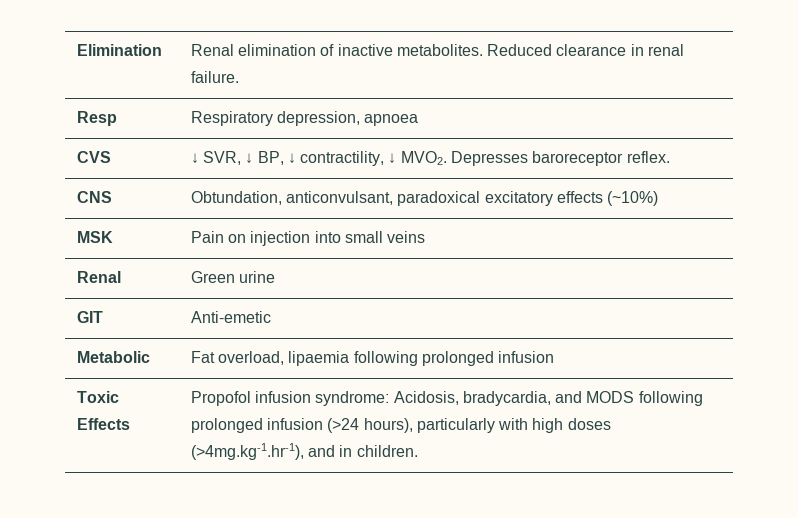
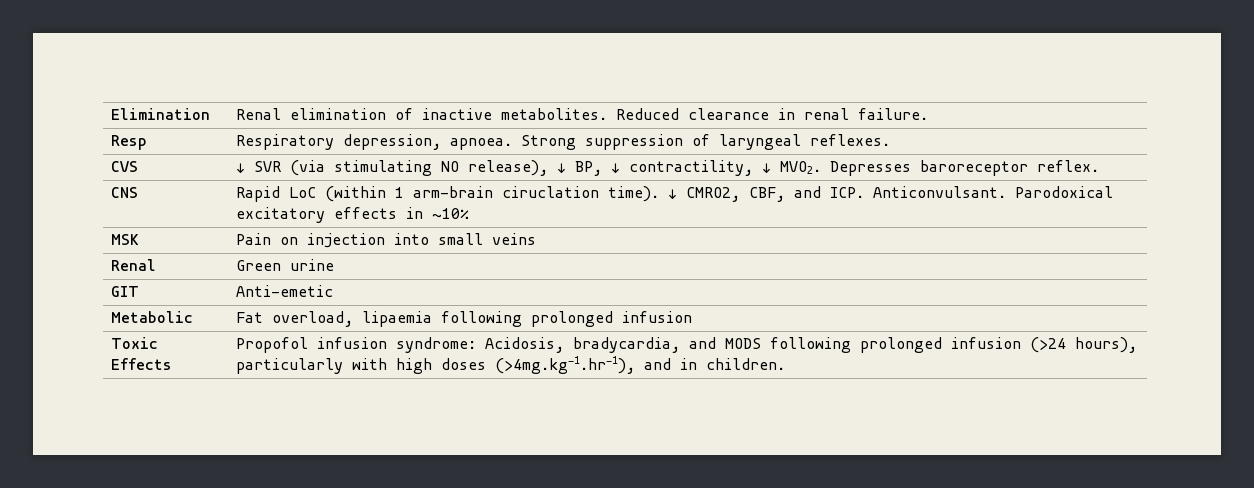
- Resp | Respiratory depression, apnoea
- CVS | ↓ SVR, ↓ BP, ↓ contractility, ↓ MVO2. Depresses baroreceptor reflex.
+ Resp | Respiratory depression, apnoea. Strong suppression of laryngeal reflexes.
+ CVS | ↓ SVR (via stimulating NO release), ↓ BP, ↓ contractility, ↓ MVO2. Depresses baroreceptor reflex.
- CNS | Obtundation, anticonvulsant, paradoxical excitatory effects (~10%)
+ CNS | Rapid LoC (within 1 arm-brain ciruclation time). ↓ CMRO2, CBF, and ICP. Anticonvulsant. Parodoxical excitatory effects in ~10%

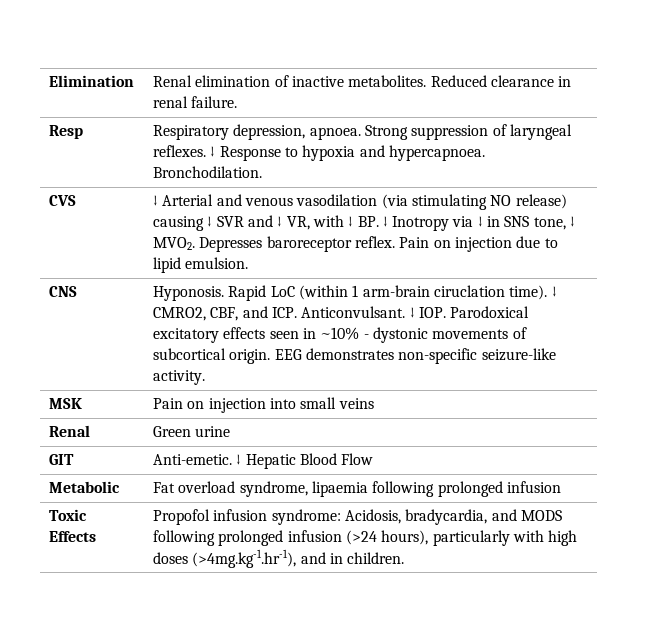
- Resp | Respiratory depression, apnoea. Strong suppression of laryngeal reflexes.
- CVS | ↓ SVR (via stimulating NO release), ↓ BP, ↓ contractility, ↓ MVO2. Depresses baroreceptor reflex.
+ Resp | Respiratory depression, apnoea. Strong suppression of laryngeal reflexes. ↓ Response to hypoxia and hypercapnoea. Bronchodilation.
+ CVS | ↓ Arterial and venous vasodilation (via stimulating NO release) causing ↓ SVR and ↓ VR, with ↓ BP. ↓ Inotropy via ↓ in SNS tone, ↓ MVO2. Depresses baroreceptor reflex. Pain on injection due to lipid emulsion.
- CNS | Rapid LoC (within 1 arm-brain ciruclation time). ↓ CMRO2, CBF, and ICP. Anticonvulsant. Parodoxical excitatory effects in ~10%
+ CNS | Hyponosis. Rapid LoC (within 1 arm-brain ciruclation time). ↓ CMRO2, CBF, and ICP. Anticonvulsant. ↓ IOP. Parodoxical excitatory effects seen in ~10% - dystonic movements of subcortical origin. EEG demonstrates non-specific seizure-like activity.
- GIT | Anti-emetic
+ GIT | Anti-emetic. ↓ Hepatic Blood Flow
- Metabolic | Fat overload, lipaemia following prolonged infusion
+ Metabolic | Fat overload syndrome, lipaemia following prolonged infusion

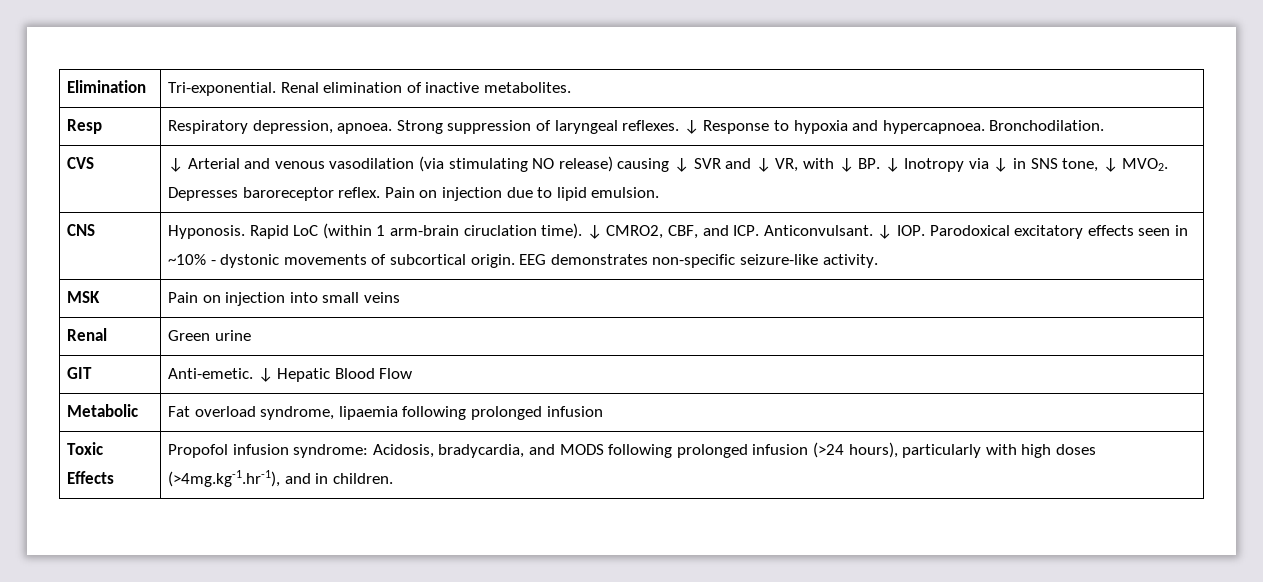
- Elimination | Renal elimination of inactive metabolites. Reduced clearance in renal failure.
+ Elimination | Tri-exponential. Renal elimination of inactive metabolites.

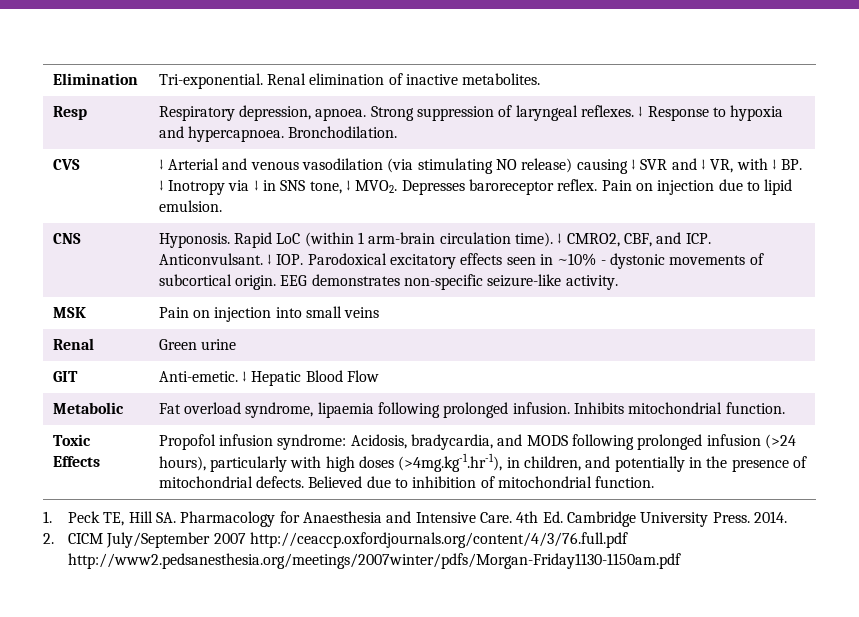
- CNS | Hyponosis. Rapid LoC (within 1 arm-brain ciruclation time). ↓ CMRO2, CBF, and ICP. Anticonvulsant. ↓ IOP. Parodoxical excitatory effects seen in ~10% - dystonic movements of subcortical origin. EEG demonstrates non-specific seizure-like activity.
+ CNS | Hyponosis. Rapid LoC (within 1 arm-brain circulation time). ↓ CMRO2, CBF, and ICP. Anticonvulsant. ↓ IOP. Parodoxical excitatory effects seen in ~10% - dystonic movements of subcortical origin. EEG demonstrates non-specific seizure-like activity.
- Metabolic | Fat overload syndrome, lipaemia following prolonged infusion
+ Metabolic | Fat overload syndrome, lipaemia following prolonged infusion. Inhibits mitochondrial function.
- Toxic Effects | Propofol infusion syndrome: Acidosis, bradycardia, and MODS following prolonged infusion (>24 hours), particularly with high doses (>4mg.kg-1.hr-1), and in children.
+ Toxic Effects | Propofol infusion syndrome: Acidosis, bradycardia, and MODS following prolonged infusion (>24 hours), particularly with high doses (>4mg.kg-1.hr-1), in children, and potentially in the presence of mitochondrial defects. Believed due to inhibition of mitochondrial function.
+ 1. Peck TE, Hill SA. Pharmacology for Anaesthesia and Intensive Care. 4th Ed. Cambridge University Press. 2014.
+ 2. CICM July/September 2007 http://ceaccp.oxfordjournals.org/content/4/3/76.full.pdf http://www2.pedsanesthesia.org/meetings/2007winter/pdfs/Morgan-Friday1130-1150am.pdf

